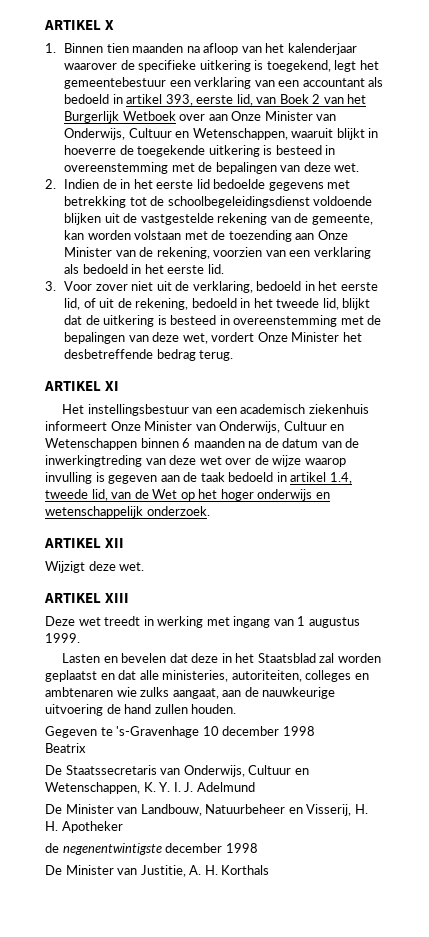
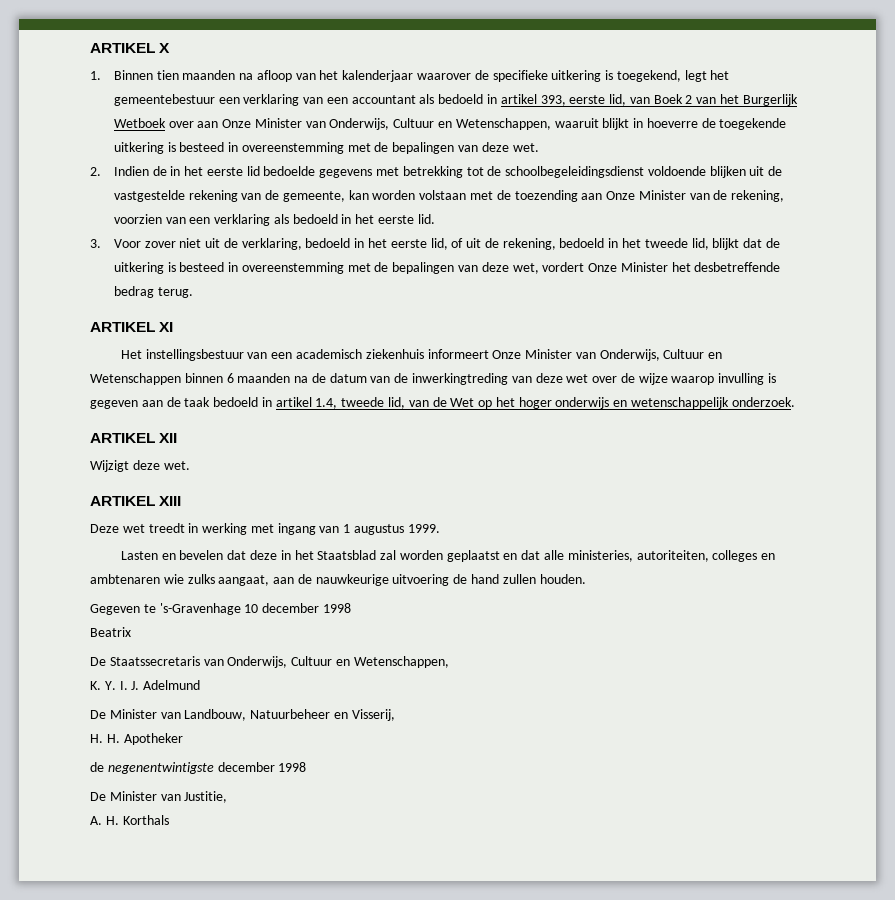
- De Staatssecretaris van Onderwijs, Cultuur en Wetenschappen, K. Y. I. J. Adelmund
+ De Staatssecretaris van Onderwijs, Cultuur en Wetenschappen,
+ K. Y. I. J. Adelmund
- De Minister van Landbouw, Natuurbeheer en Visserij, H. H. Apotheker
+ De Minister van Landbouw, Natuurbeheer en Visserij,
+ H. H. Apotheker
- De Minister van Justitie, A. H. Korthals
+ De Minister van Justitie,
+ A. H. Korthals

